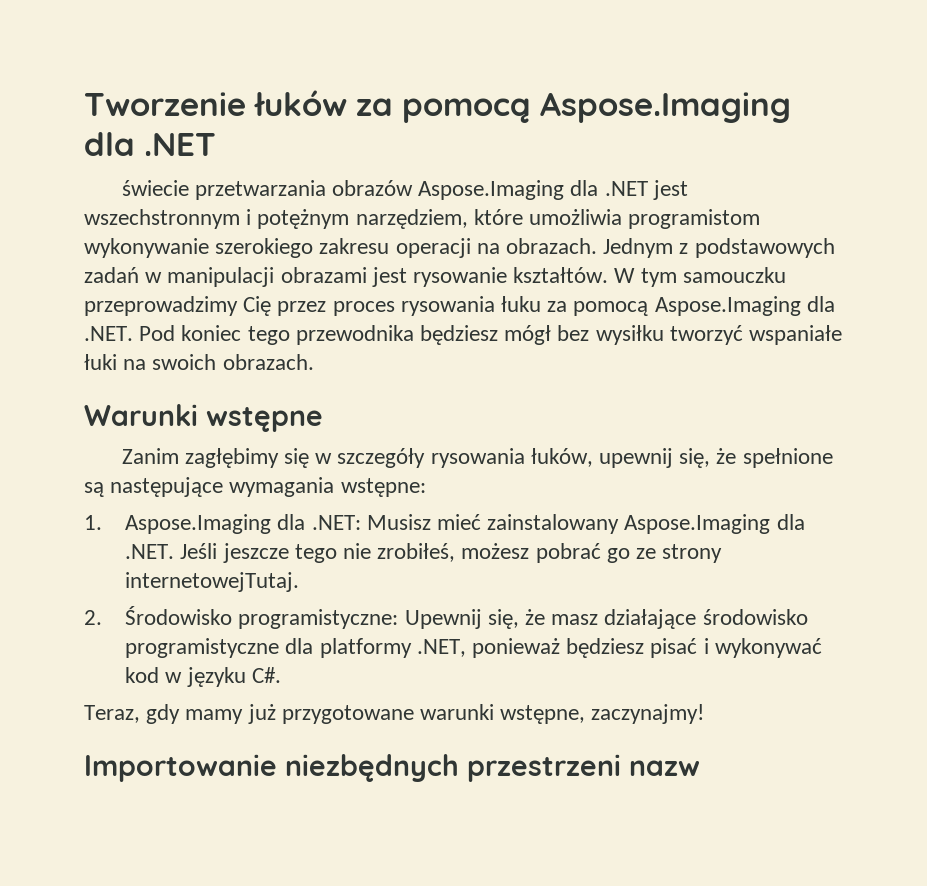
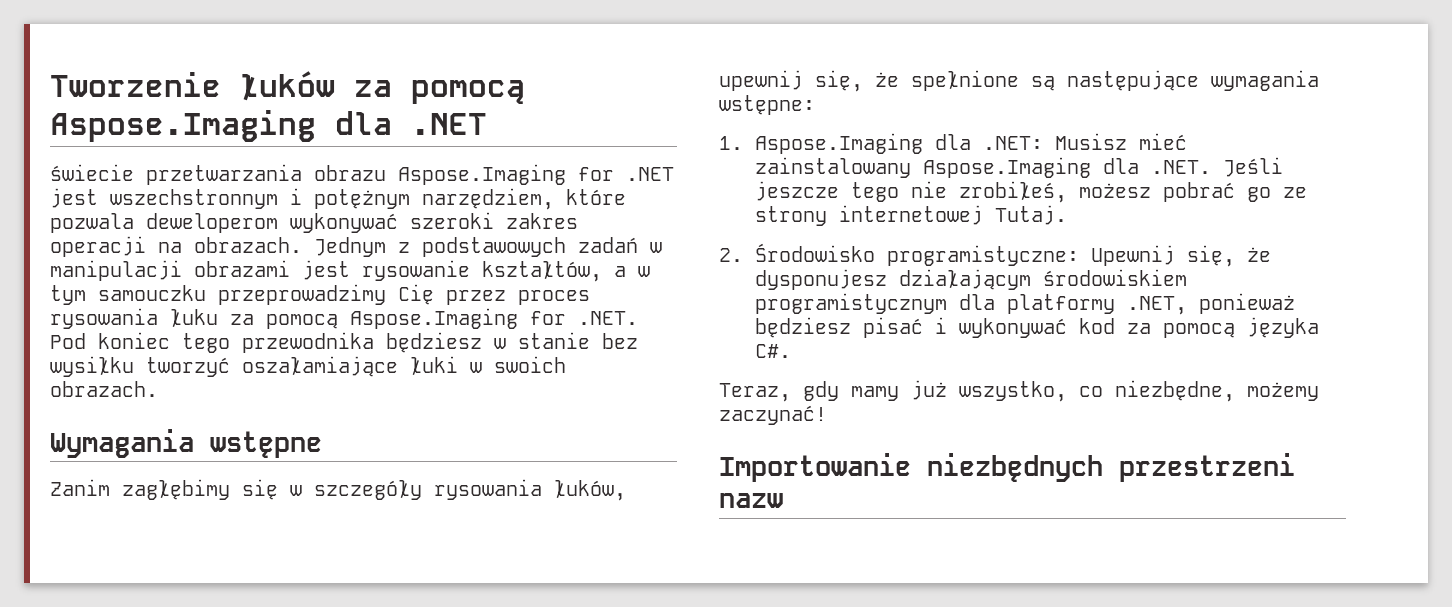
- świecie przetwarzania obrazów Aspose.Imaging dla .NET jest wszechstronnym i potężnym narzędziem, które umożliwia programistom wykonywanie szerokiego zakresu operacji na obrazach.
+ świecie przetwarzania obrazu Aspose.Imaging for .NET jest wszechstronnym i potężnym narzędziem, które pozwala deweloperom wykonywać szeroki zakres operacji na obrazach.
- Jednym z podstawowych zadań w manipulacji obrazami jest rysowanie kształtów. W tym samouczku przeprowadzimy Cię przez proces rysowania łuku za pomocą Aspose.Imaging dla .NET. Pod koniec tego przewodnika będziesz mógł bez wysiłku tworzyć wspaniałe łuki na swoich obrazach.
+ Jednym z podstawowych zadań w manipulacji obrazami jest rysowanie kształtów, a w tym samouczku przeprowadzimy Cię przez proces rysowania łuku za pomocą Aspose.Imaging for .NET. Pod koniec tego przewodnika będziesz w stanie bez wysiłku tworzyć oszałamiające łuki w swoich obrazach.
- Warunki wstępne
+ Wymagania wstępne
- 1. Aspose.Imaging dla .NET: Musisz mieć zainstalowany Aspose.Imaging dla .NET. Jeśli jeszcze tego nie zrobiłeś, możesz pobrać go ze strony internetowejTutaj.
+ 1. Aspose.Imaging dla .NET: Musisz mieć zainstalowany Aspose.Imaging dla .NET. Jeśli jeszcze tego nie zrobiłeś, możesz pobrać go ze strony internetowej Tutaj.
- 2. Środowisko programistyczne: Upewnij się, że masz działające środowisko programistyczne dla platformy .NET, ponieważ będziesz pisać i wykonywać kod w języku C#.
+ 2. Środowisko programistyczne: Upewnij się, że dysponujesz działającym środowiskiem programistycznym dla platformy .NET, ponieważ będziesz pisać i wykonywać kod za pomocą języka C#.
- Teraz, gdy mamy już przygotowane warunki wstępne, zaczynajmy!
+ Teraz, gdy mamy już wszystko, co niezbędne, możemy zaczynać!

